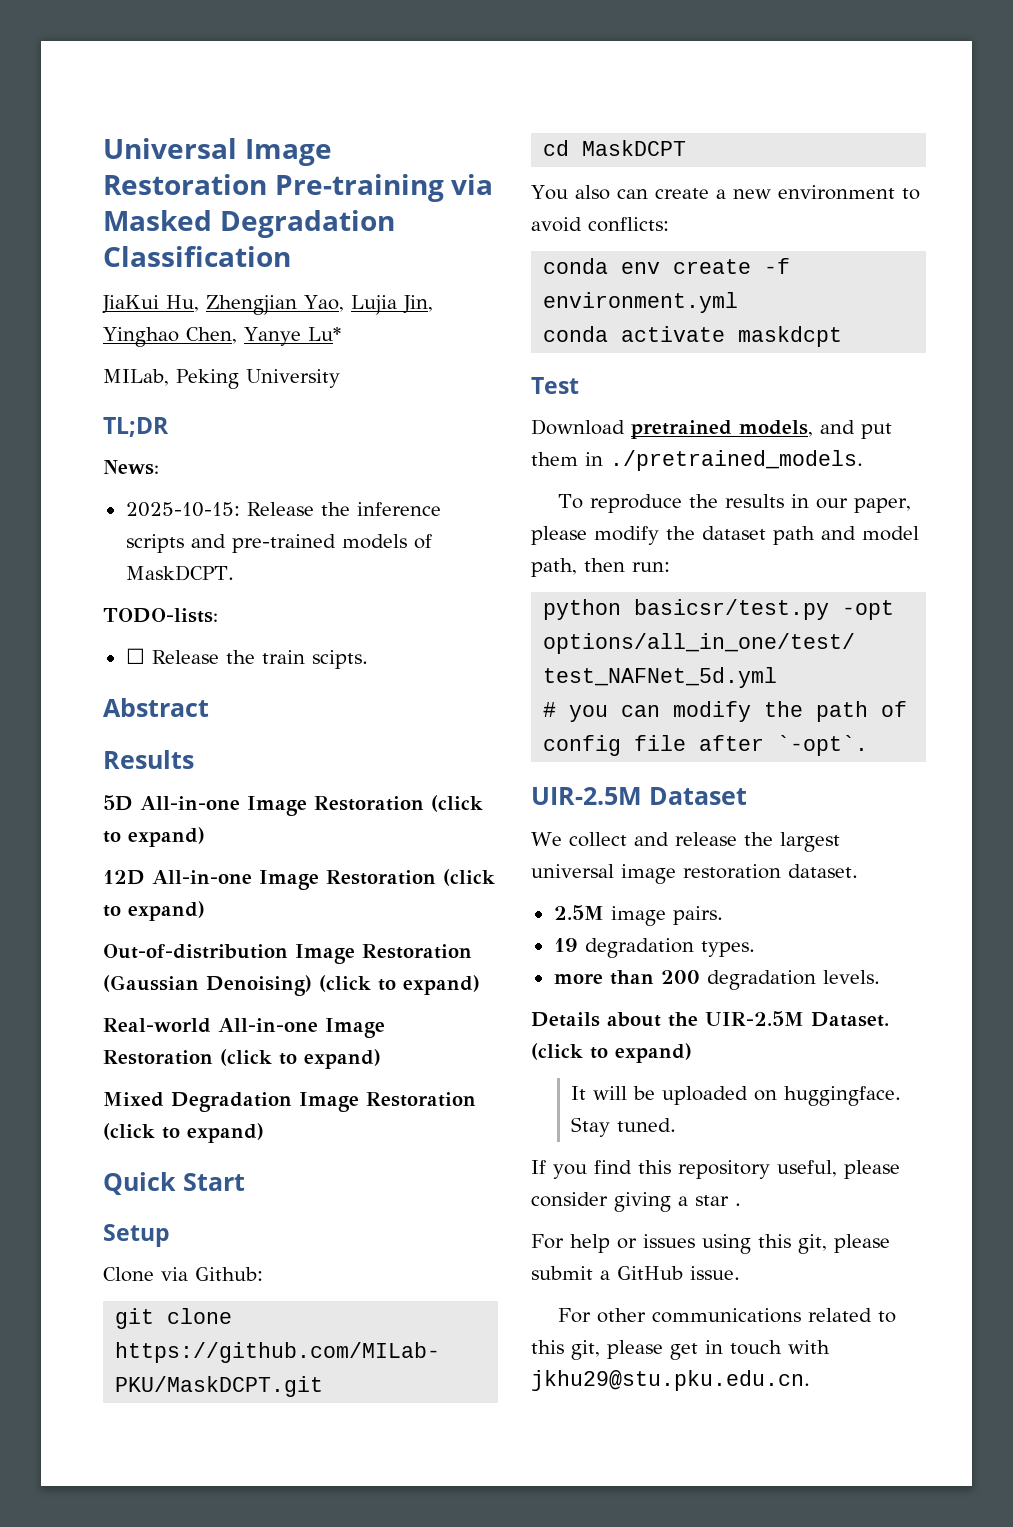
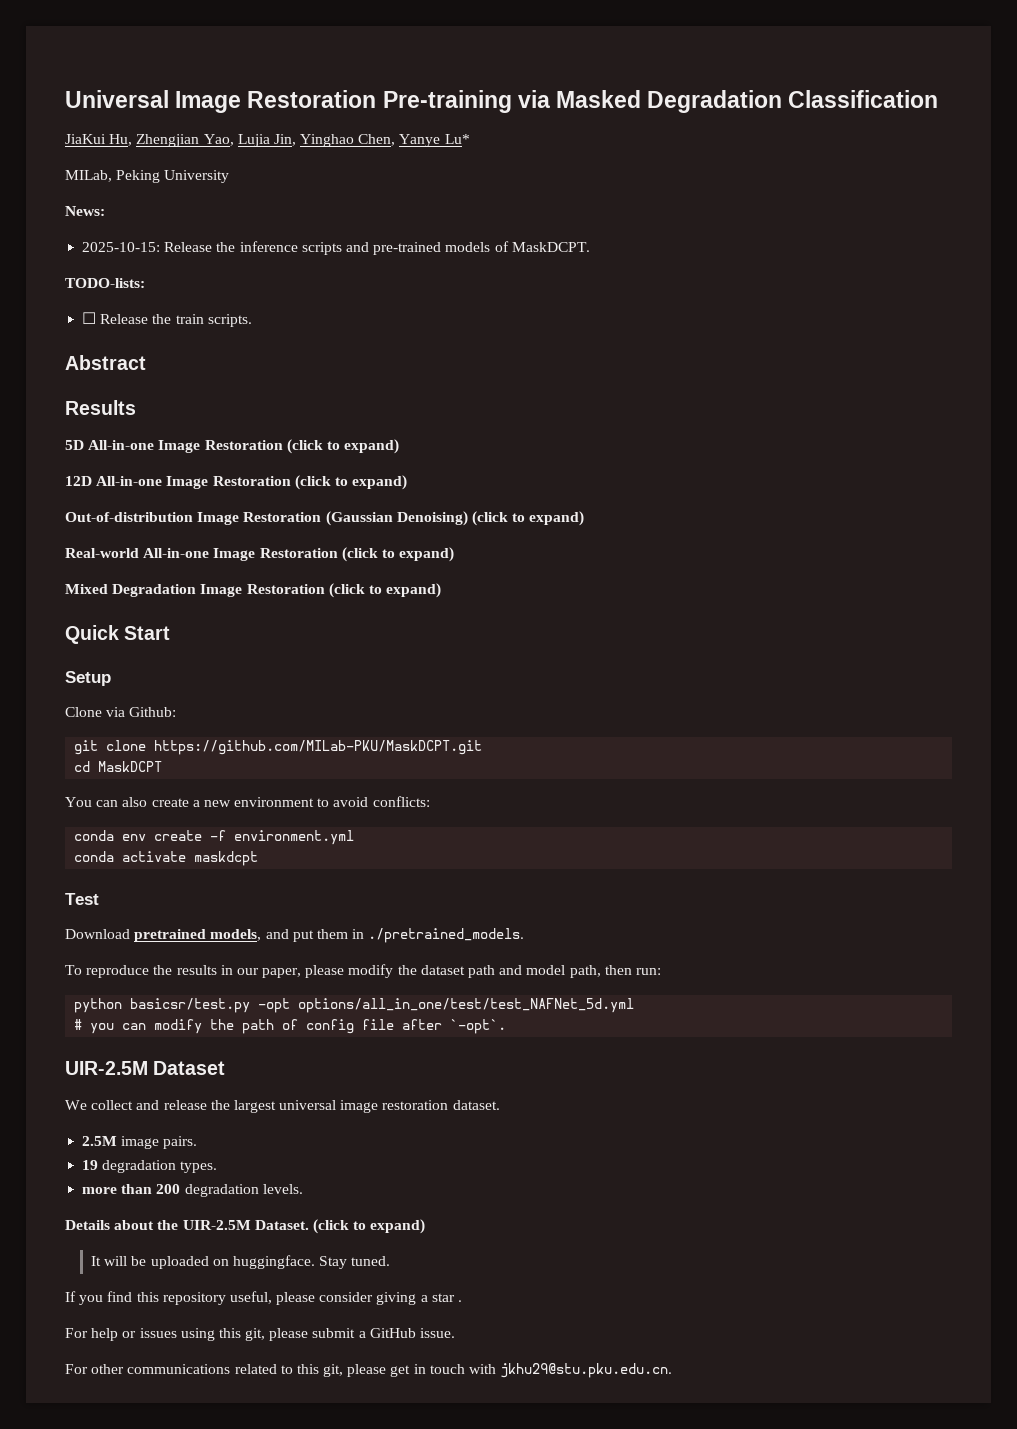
- TL;DR
- ☐ Release the train scipts.
+ ☐ Release the train scripts.
- You also can create a new environment to avoid conflicts:
+ You can also create a new environment to avoid conflicts:

